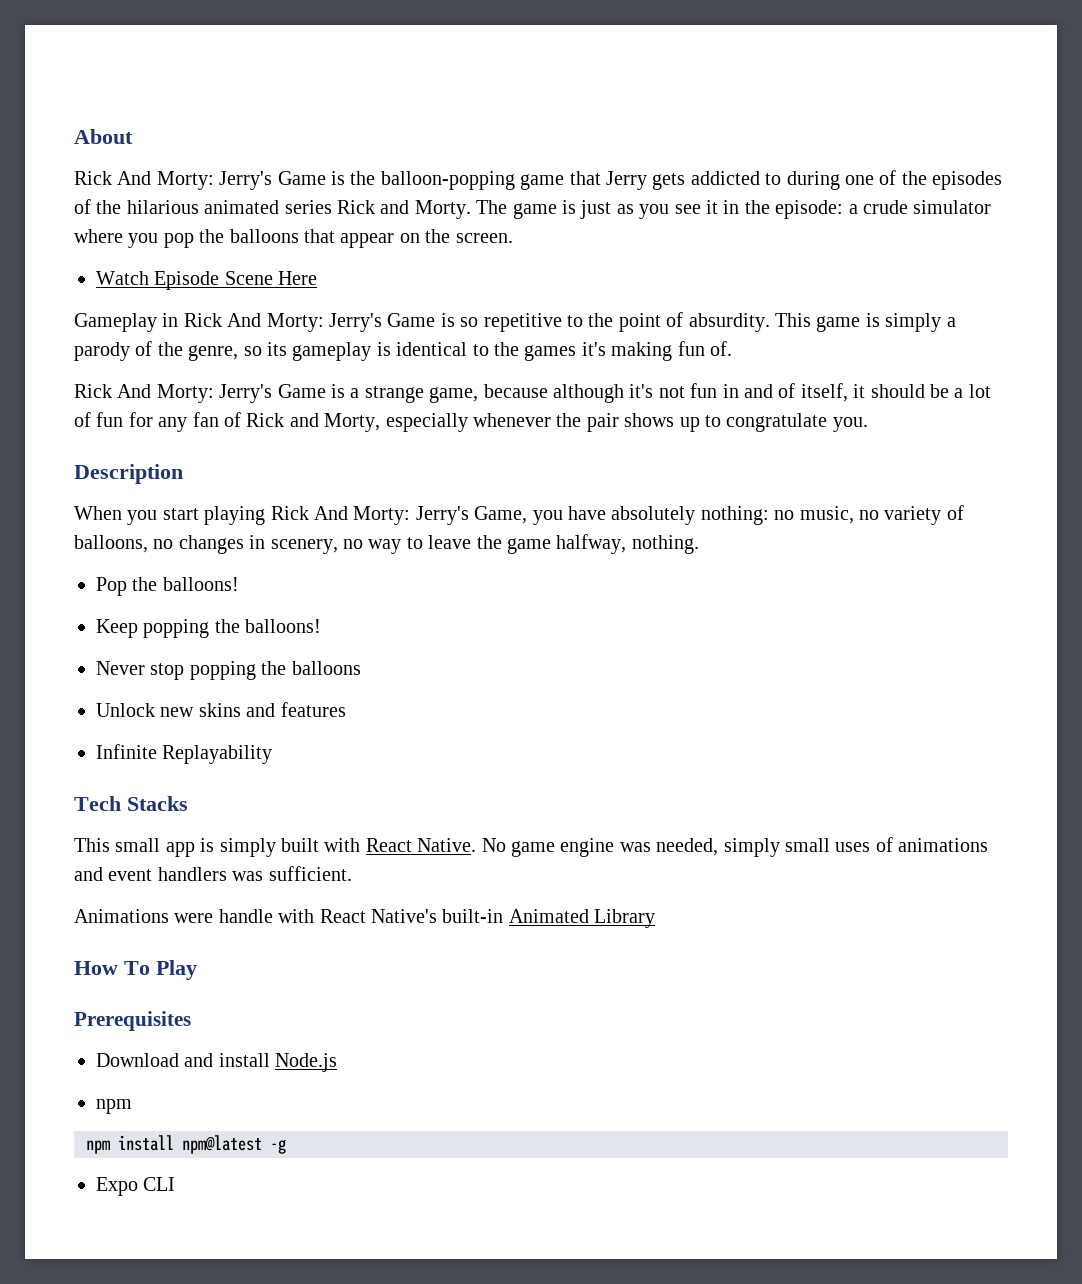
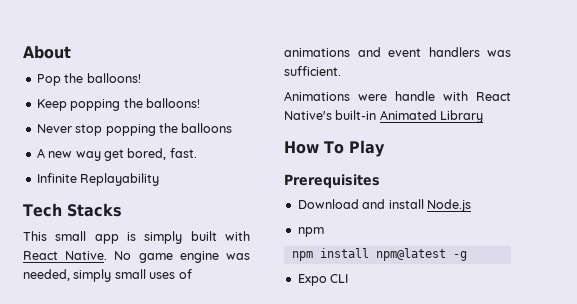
- Rick And Morty: Jerry's Game is the balloon-popping game that Jerry gets addicted to during one of the episodes of the hilarious animated series Rick and Morty. The game is just as you see it in the episode: a crude simulator where you pop the balloons that appear on the screen.
- Watch Episode Scene Here
- Gameplay in Rick And Morty: Jerry's Game is so repetitive to the point of absurdity. This game is simply a parody of the genre, so its gameplay is identical to the games it's making fun of.
- Rick And Morty: Jerry's Game is a strange game, because although it's not fun in and of itself, it should be a lot of fun for any fan of Rick and Morty, especially whenever the pair shows up to congratulate you.
- Description
- When you start playing Rick And Morty: Jerry's Game, you have absolutely nothing: no music, no variety of balloons, no changes in scenery, no way to leave the game halfway, nothing.
- Unlock new skins and features
+ A new way get bored, fast.

